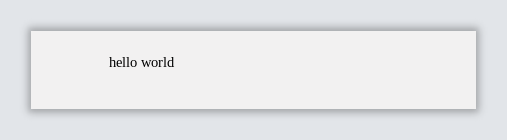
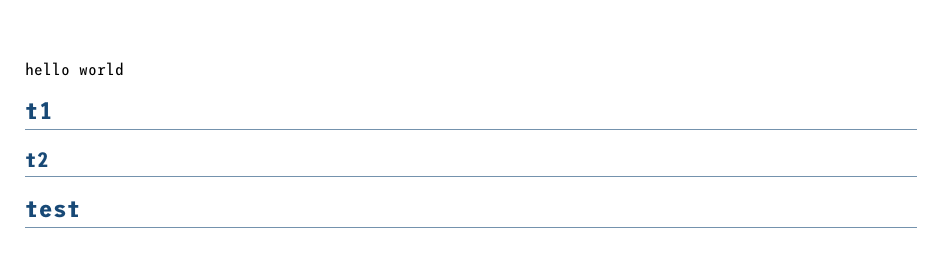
+ t1
+ t2
+ test

